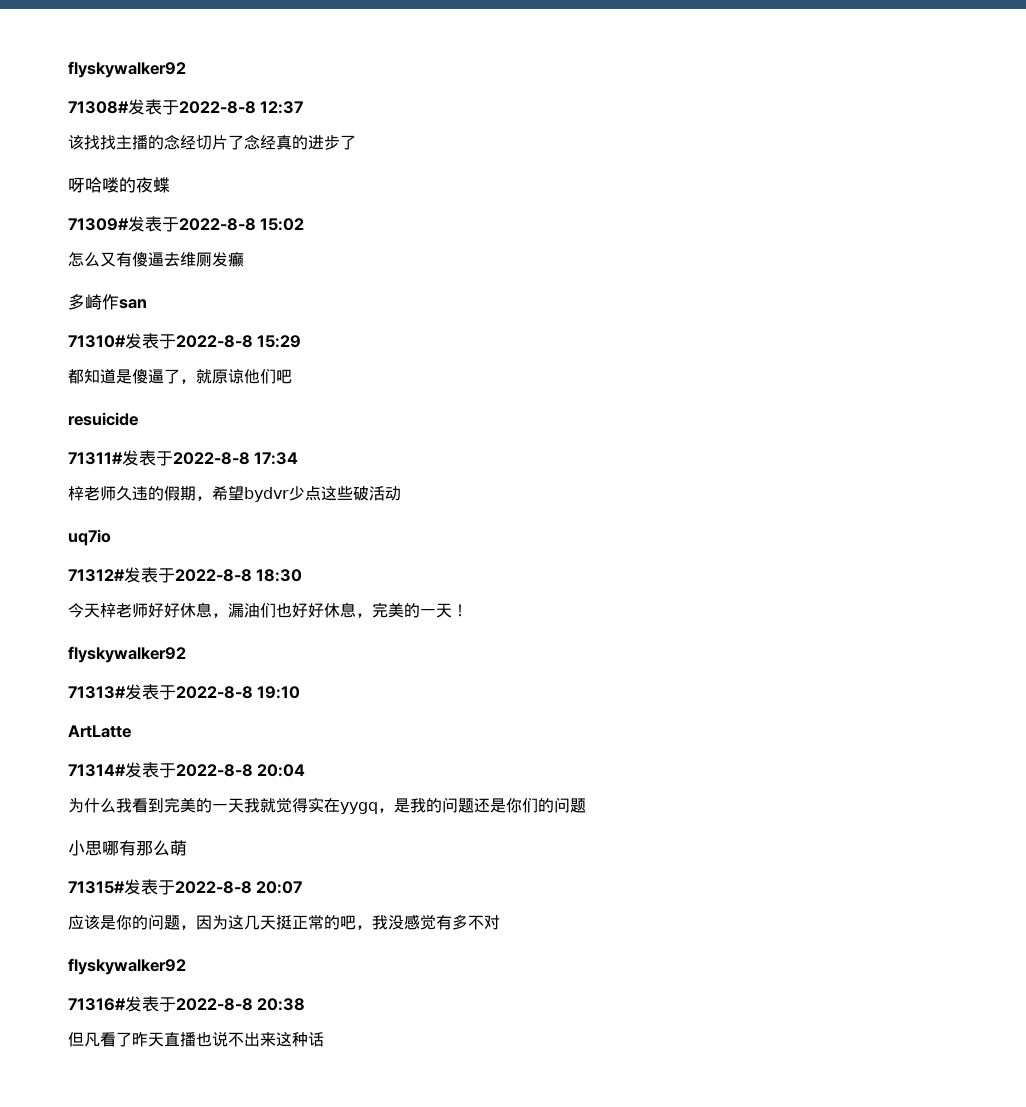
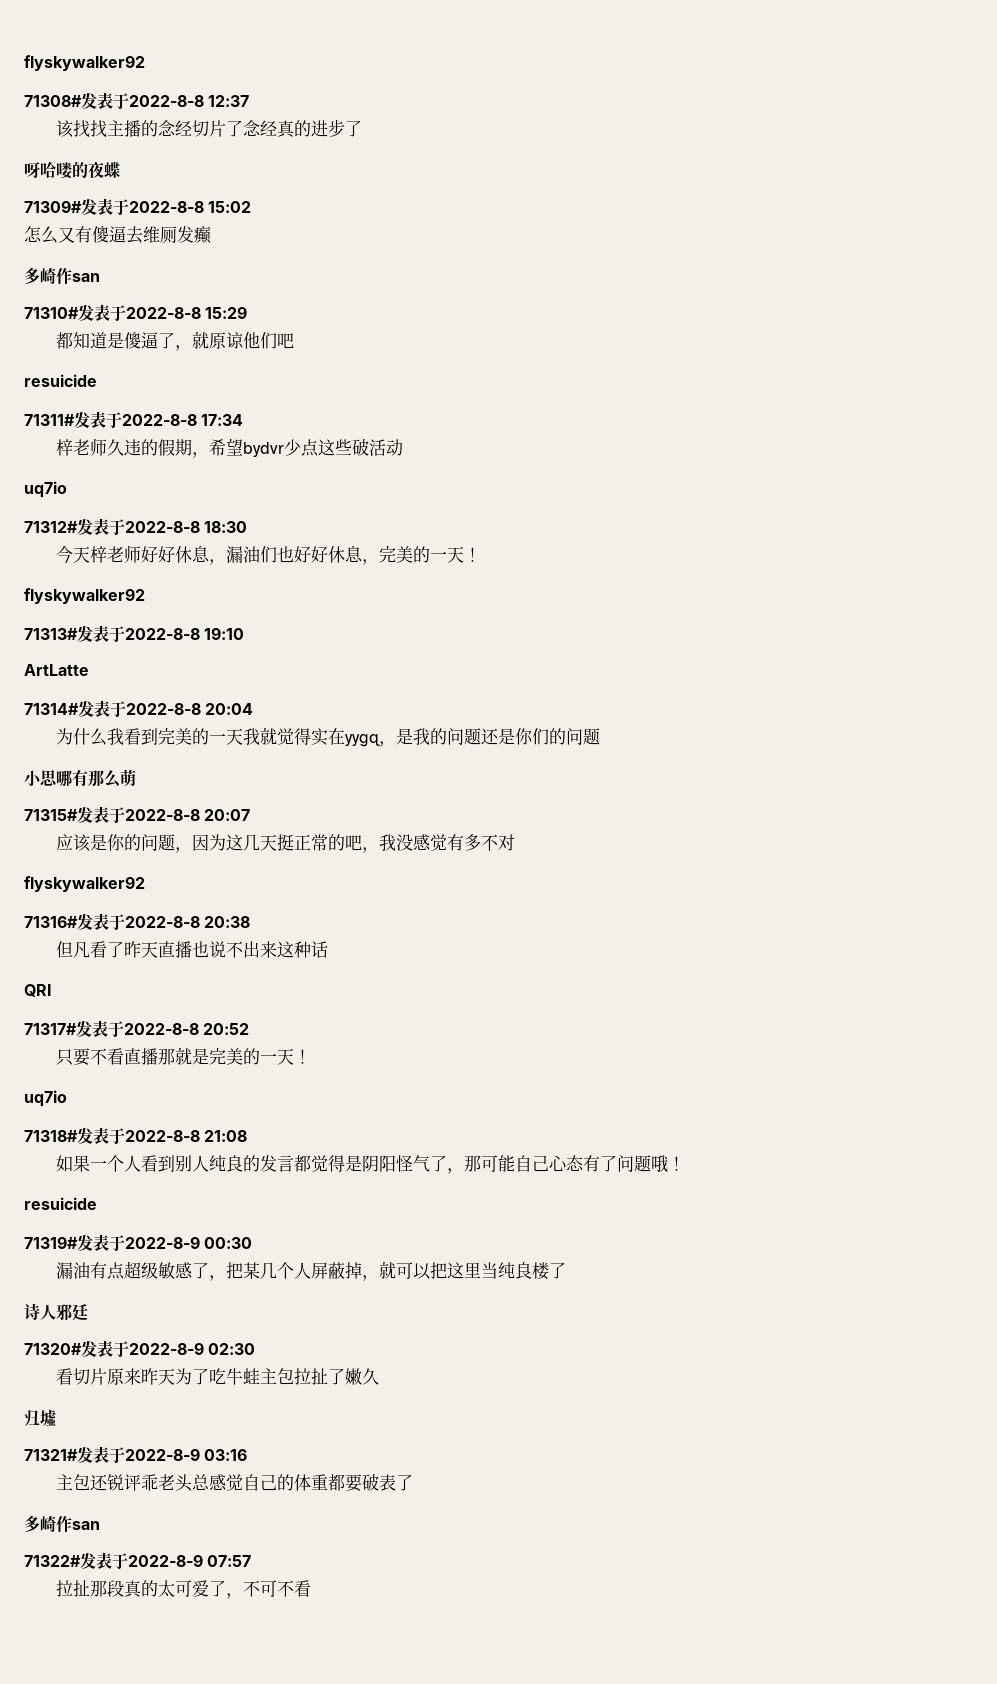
+ QRI
+ 71317#发表于2022-8-8 20:52
+ 只要不看直播那就是完美的一天！
+ uq7io
+ 71318#发表于2022-8-8 21:08
+ 如果一个人看到别人纯良的发言都觉得是阴阳怪气了，那可能自己心态有了问题哦！
+ resuicide
+ 71319#发表于2022-8-9 00:30
+ 漏油有点超级敏感了，把某几个人屏蔽掉，就可以把这里当纯良楼了
+ 诗人邪廷
+ 71320#发表于2022-8-9 02:30
+ 看切片原来昨天为了吃牛蛙主包拉扯了嫩久
+ 归墟
+ 71321#发表于2022-8-9 03:16
+ 主包还锐评乖老头总感觉自己的体重都要破表了
+ 多崎作san
+ 71322#发表于2022-8-9 07:57
+ 拉扯那段真的太可爱了，不可不看

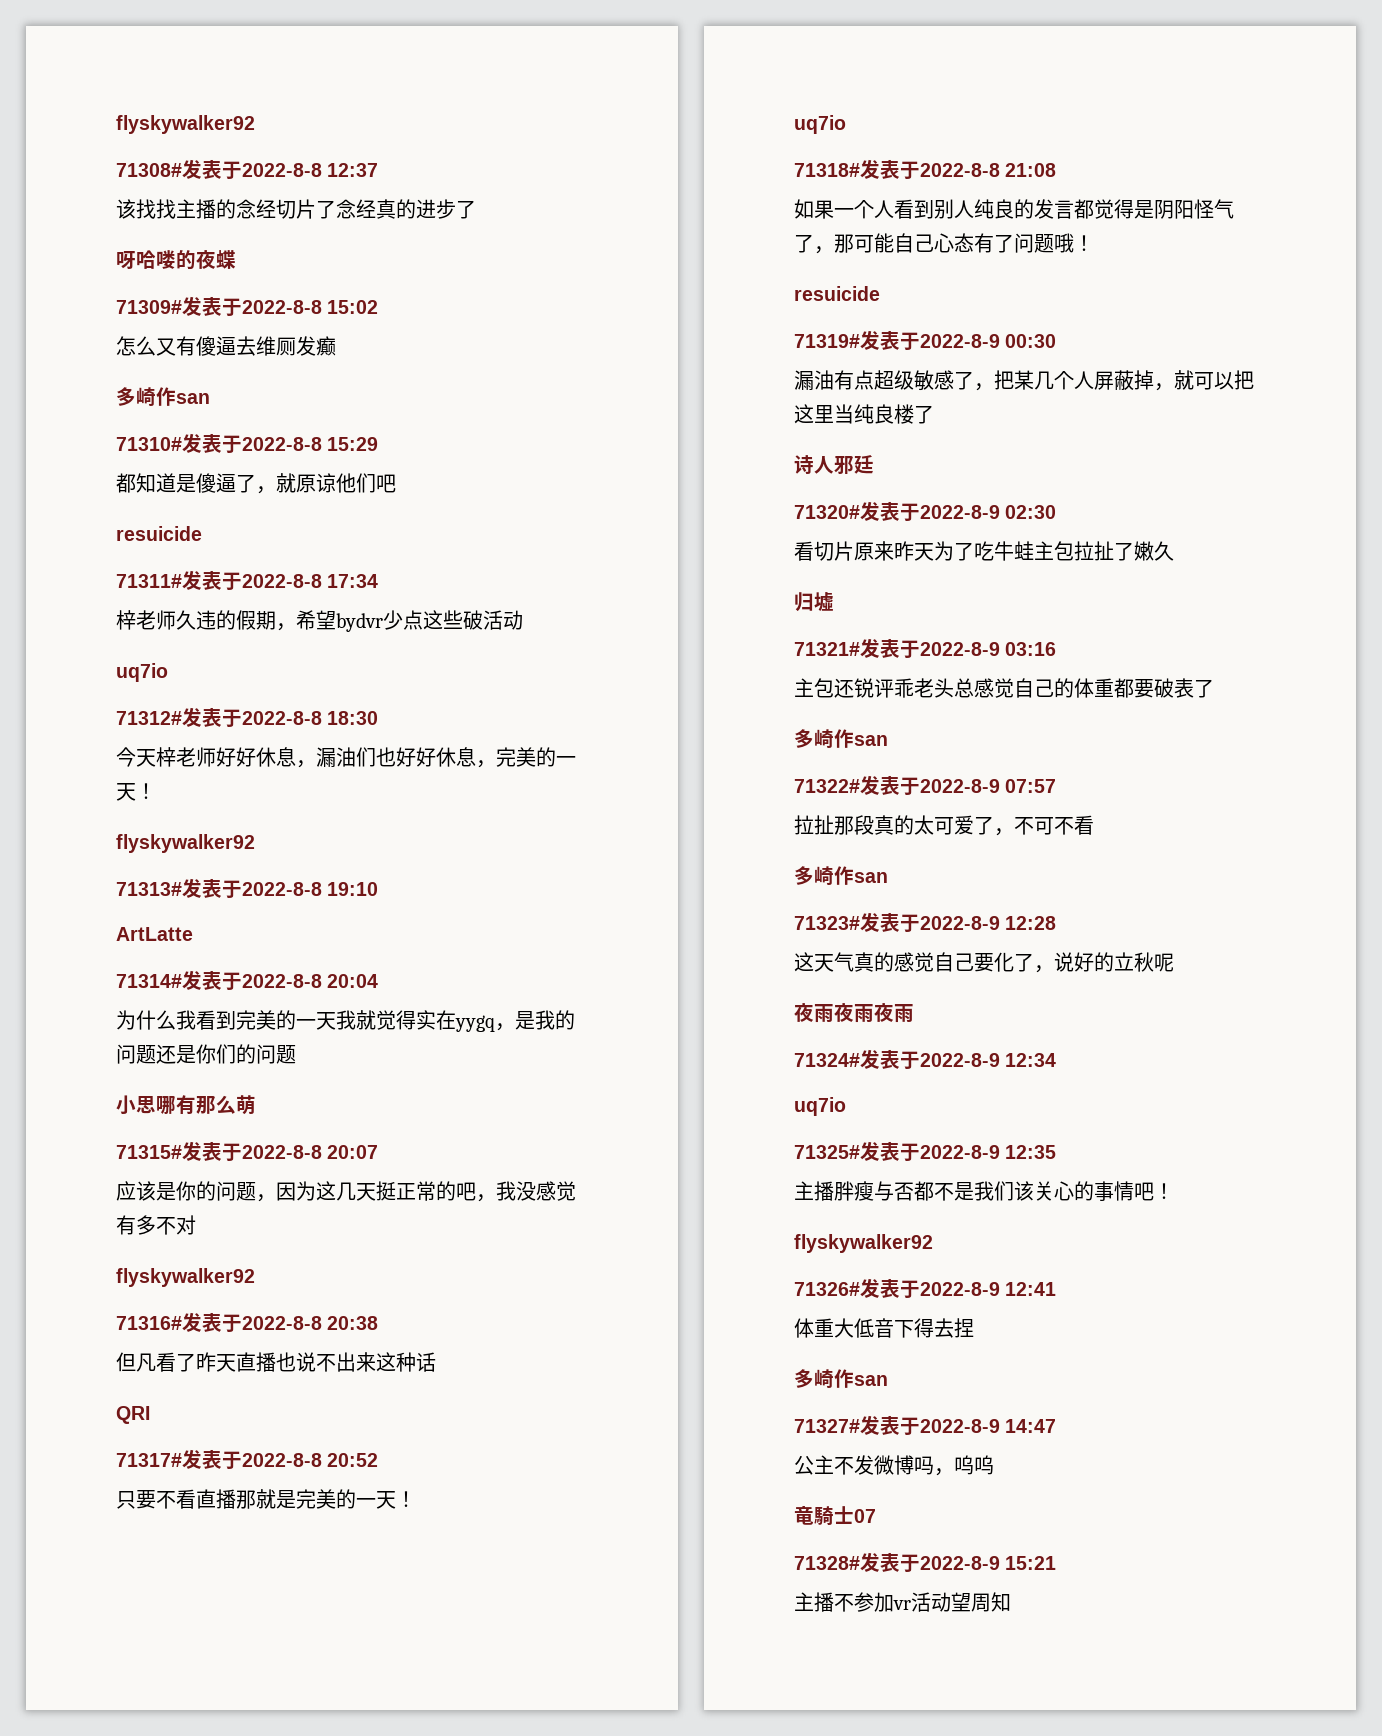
  拉扯那段真的太可爱了，不可不看
+ 多崎作san
+ 71323#发表于2022-8-9 12:28
+ 这天气真的感觉自己要化了，说好的立秋呢
+ 夜雨夜雨夜雨
+ 71324#发表于2022-8-9 12:34
+ uq7io
+ 71325#发表于2022-8-9 12:35
+ 主播胖瘦与否都不是我们该关心的事情吧！
+ flyskywalker92
+ 71326#发表于2022-8-9 12:41
+ 体重大低音下得去捏
+ 多崎作san
+ 71327#发表于2022-8-9 14:47
+ 公主不发微博吗，呜呜
+ 竜騎士07
+ 71328#发表于2022-8-9 15:21
+ 主播不参加vr活动望周知

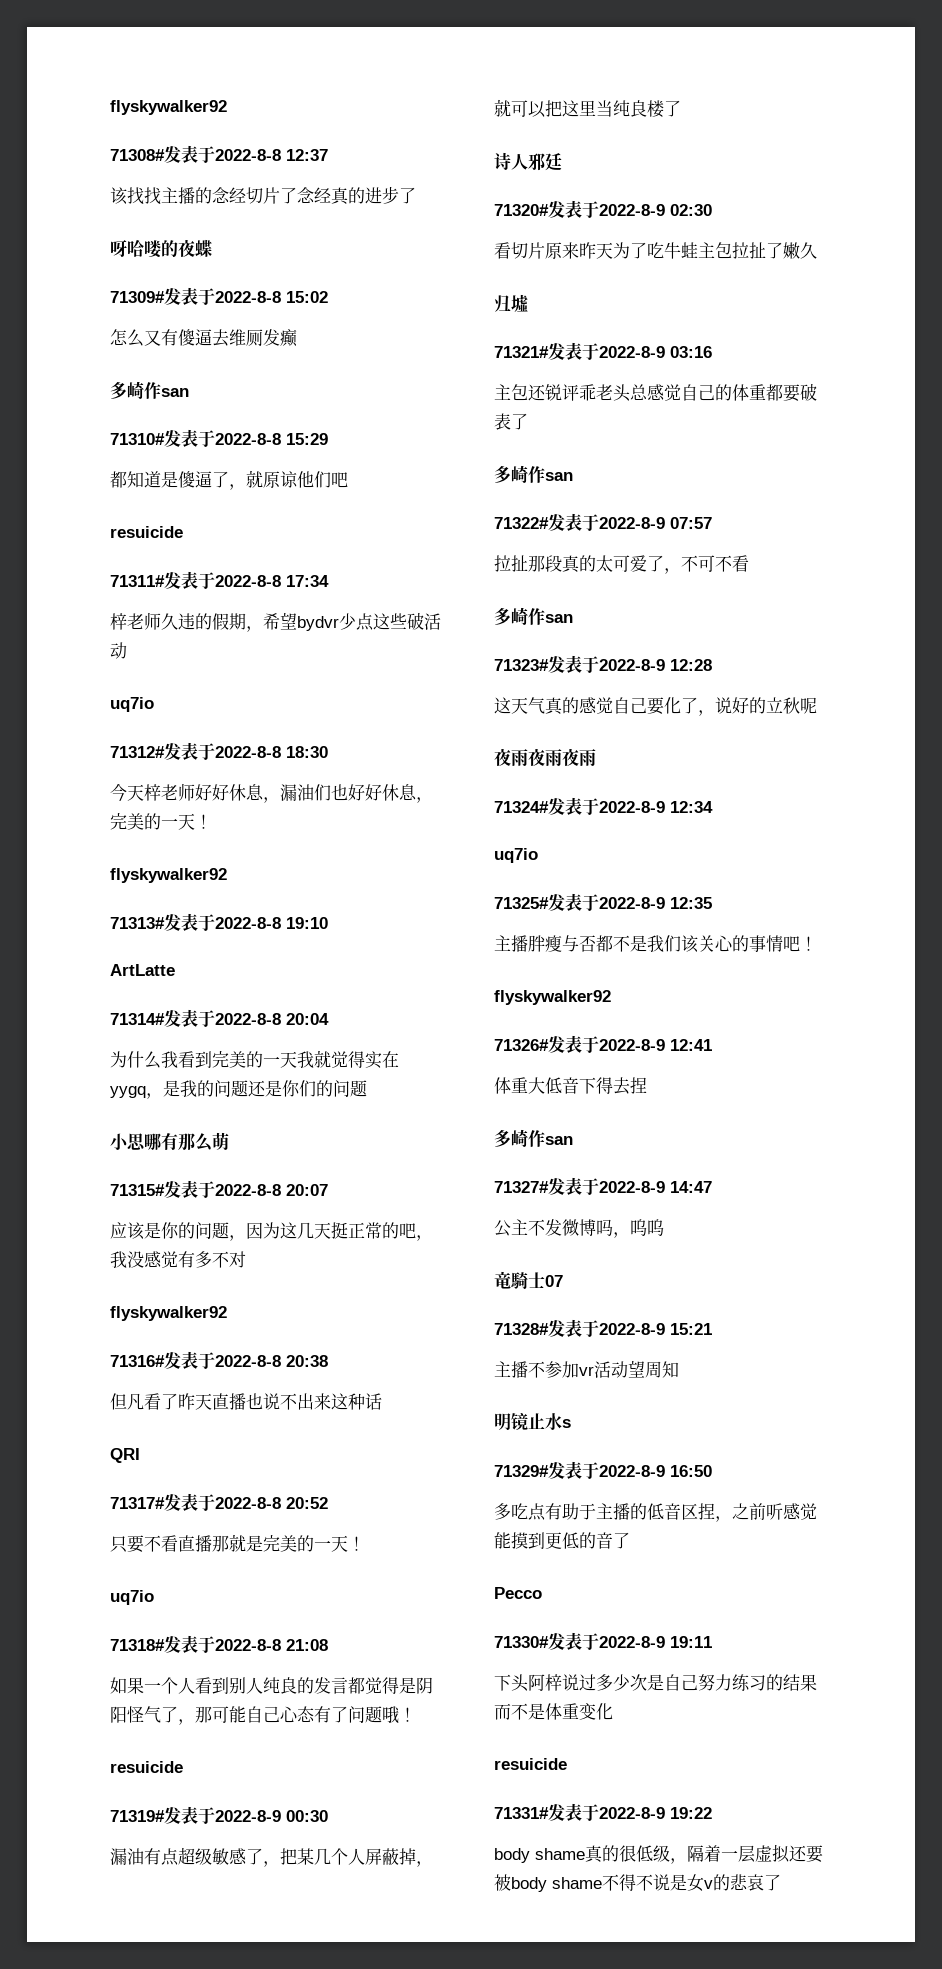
+ 明镜止水s
+ 71329#发表于2022-8-9 16:50
+ 多吃点有助于主播的低音区捏，之前听感觉能摸到更低的音了
+ Pecco
+ 71330#发表于2022-8-9 19:11
+ 下头阿梓说过多少次是自己努力练习的结果而不是体重变化
+ resuicide
+ 71331#发表于2022-8-9 19:22
+ body shame真的很低级，隔着一层虚拟还要被body shame不得不说是女v的悲哀了

